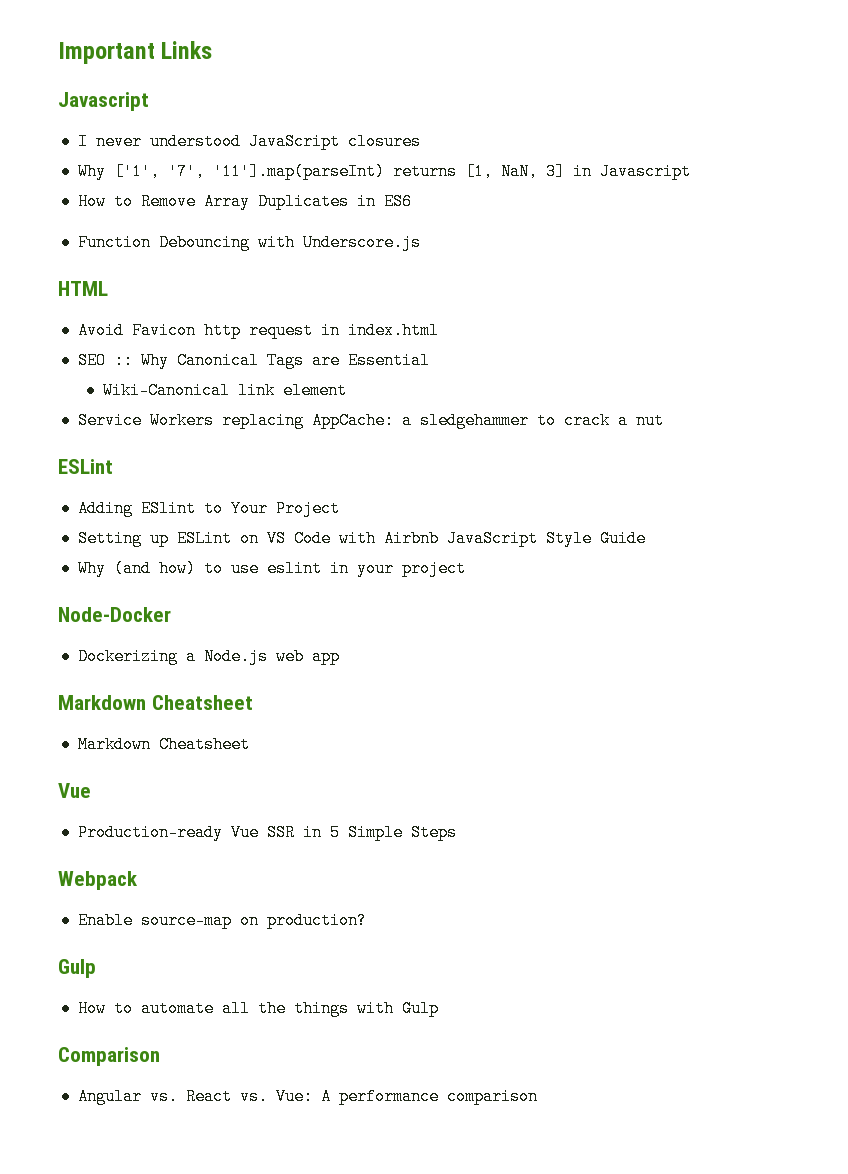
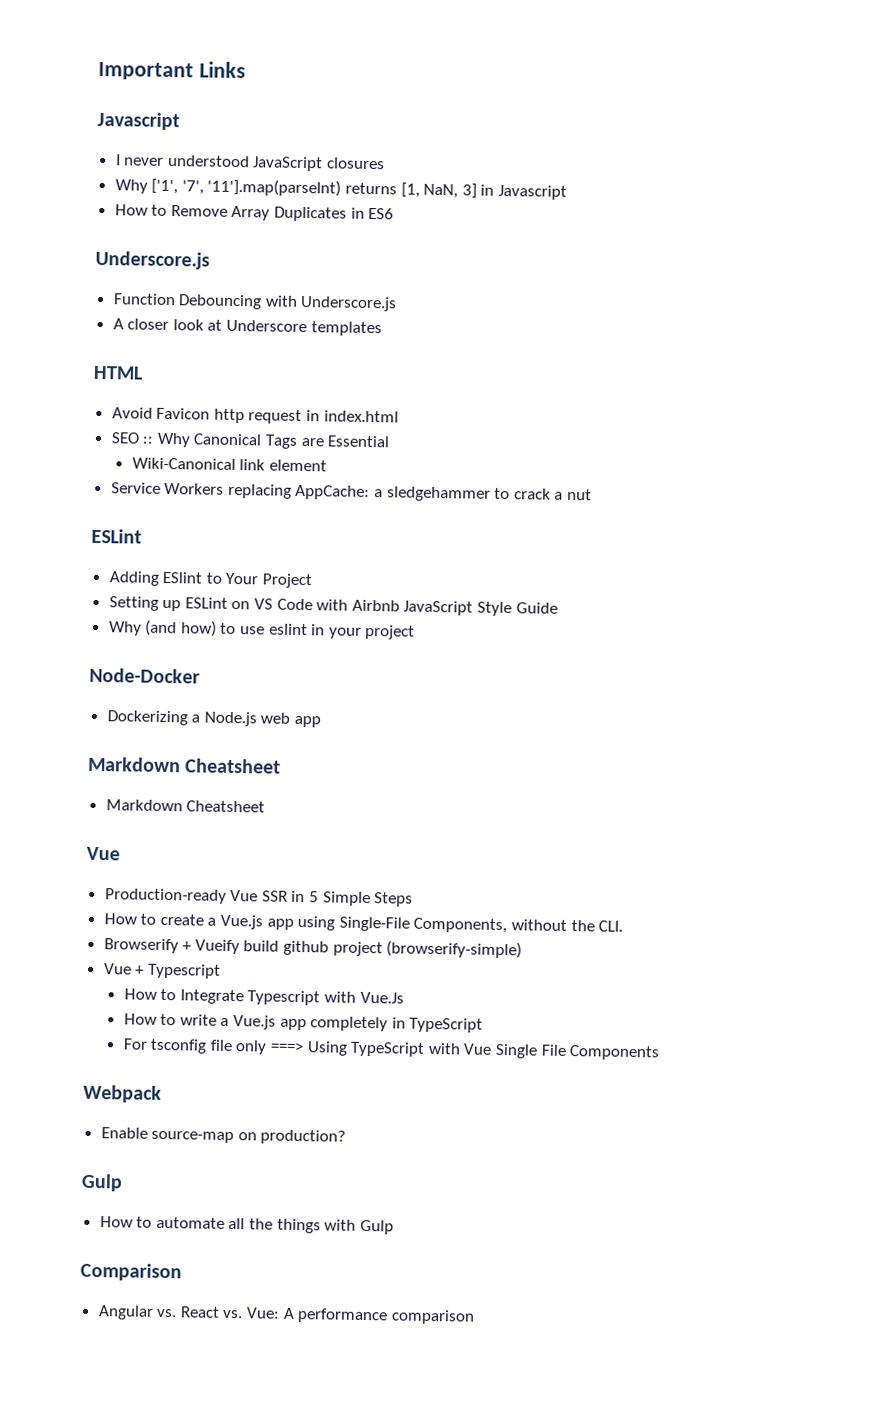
  How to Remove Array Duplicates in ES6
+ Underscore.js
+ A closer look at Underscore templates
+ How to create a Vue.js app using Single-File Components, without the CLI.
+ Browserify + Vueify build github project (browserify-simple)
+ Vue + Typescript
+ How to Integrate Typescript with Vue.Js
+ How to write a Vue.js app completely in TypeScript
+ For tsconfig file only ===> Using TypeScript with Vue Single File Components

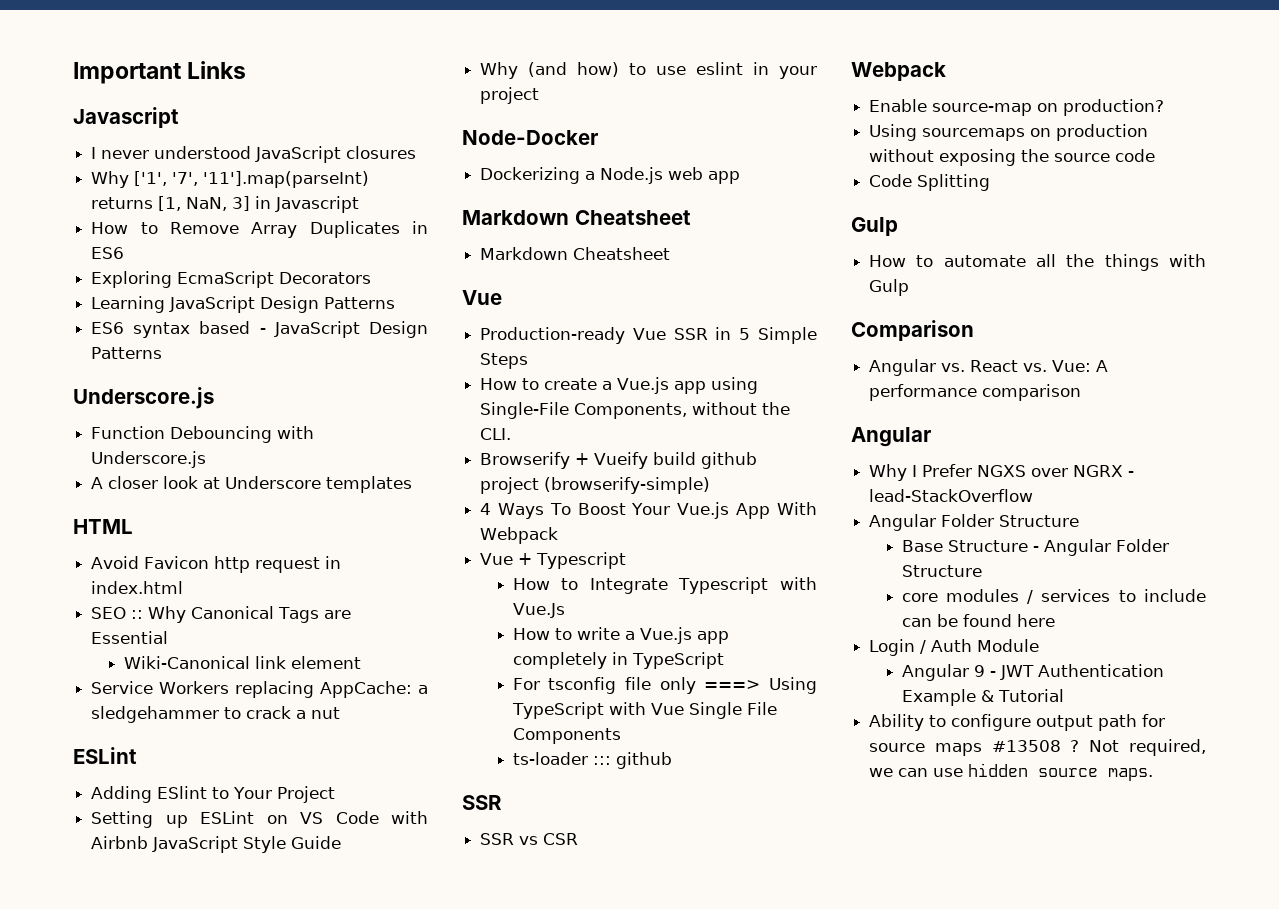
+ Exploring EcmaScript Decorators
+ Learning JavaScript Design Patterns
+ ES6 syntax based - JavaScript Design Patterns
+ 4 Ways To Boost Your Vue.js App With Webpack
+ ts-loader ::: github
+ SSR
+ SSR vs CSR
+ Using sourcemaps on production without exposing the source code
+ Code Splitting
  Angular vs. React vs. Vue: A performance comparison
+ Angular
+ Why I Prefer NGXS over NGRX - lead-StackOverflow
+ Angular Folder Structure
+ Base Structure - Angular Folder Structure
+ core modules / services to include can be found here
+ Login / Auth Module
+ Angular 9 - JWT Authentication Example & Tutorial
+ Ability to configure output path for source maps #13508 ? Not required, we can use hidden source maps.

